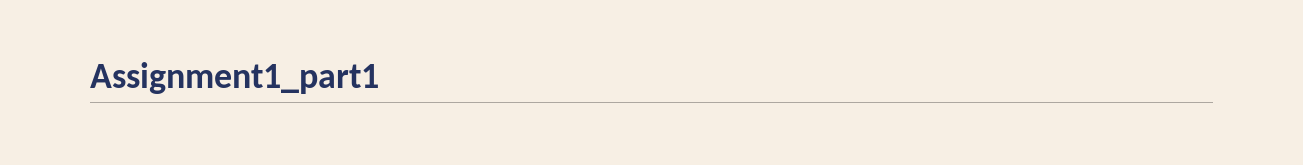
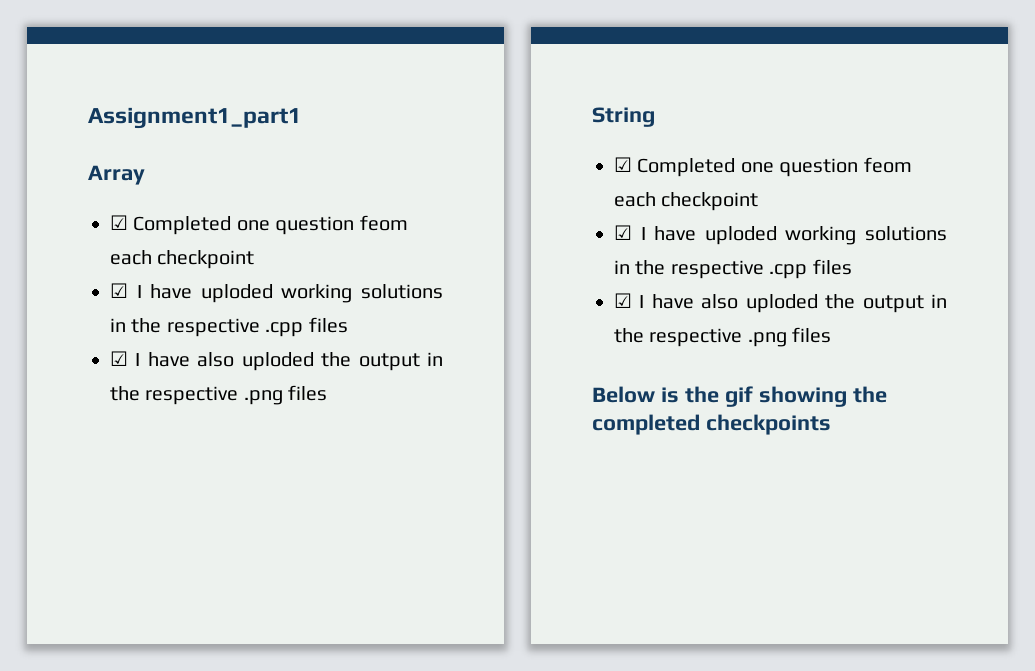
+ Array
+ ☑ Completed one question feom each checkpoint
+ ☑ I have uploded working solutions in the respective .cpp files
+ ☑ I have also uploded the output in the respective .png files
+ String
+ ☑ Completed one question feom each checkpoint
+ ☑ I have uploded working solutions in the respective .cpp files
+ ☑ I have also uploded the output in the respective .png files
+ Below is the gif showing the completed checkpoints

